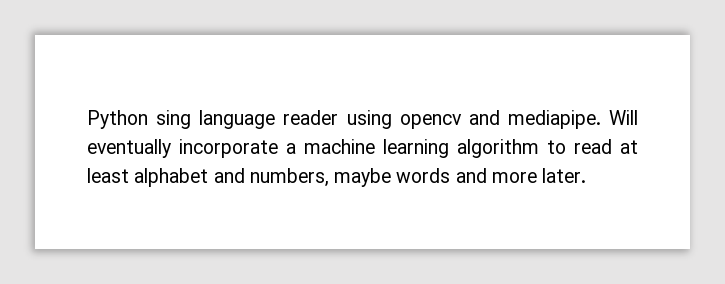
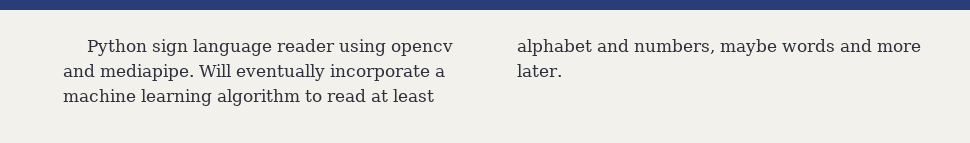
- Python sing language reader using opencv and mediapipe.
+ Python sign language reader using opencv and mediapipe.

